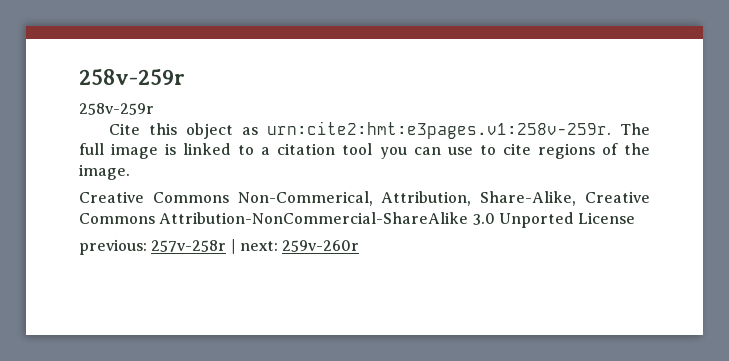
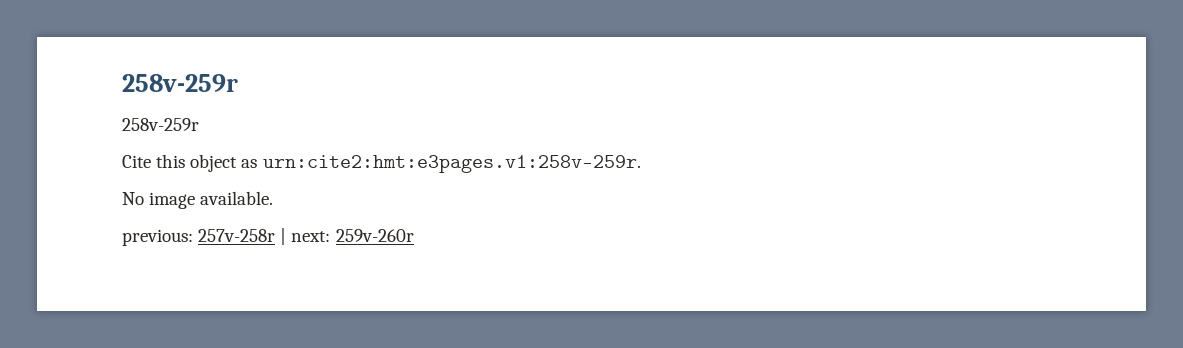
- Cite this object as urn:cite2:hmt:e3pages.v1:258v-259r. The full image is linked to a citation tool you can use to cite regions of the image.
- Creative Commons Non-Commerical, Attribution, Share-Alike, Creative Commons Attribution-NonCommercial-ShareAlike 3.0 Unported License
+ Cite this object as urn:cite2:hmt:e3pages.v1:258v-259r.
+ No image available.

